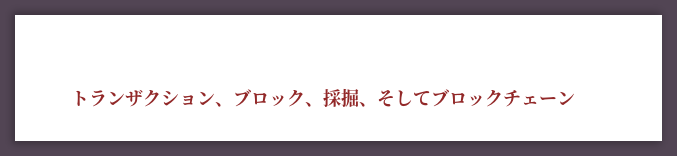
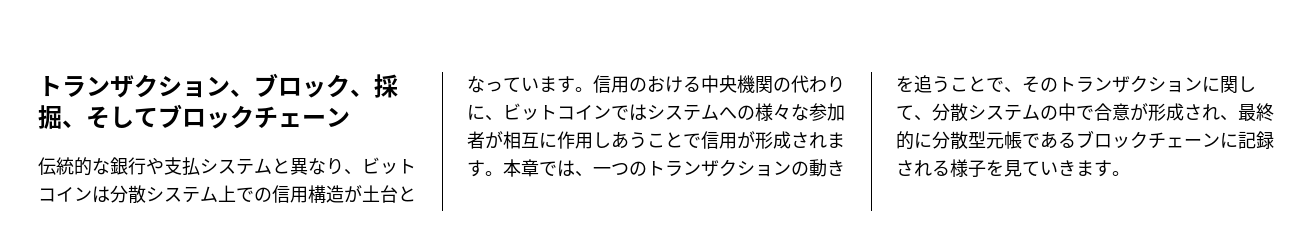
+ 伝統的な銀行や支払システムと異なり、ビットコインは分散システム上での信用構造が土台となっています。信用のおける中央機関の代わりに、ビットコインではシステムへの様々な参加者が相互に作用しあうことで信用が形成されます。本章では、一つのトランザクションの動きを追うことで、そのトランザクションに関して、分散システムの中で合意が形成され、最終的に分散型元帳であるブロックチェーンに記録される様子を見ていきます。

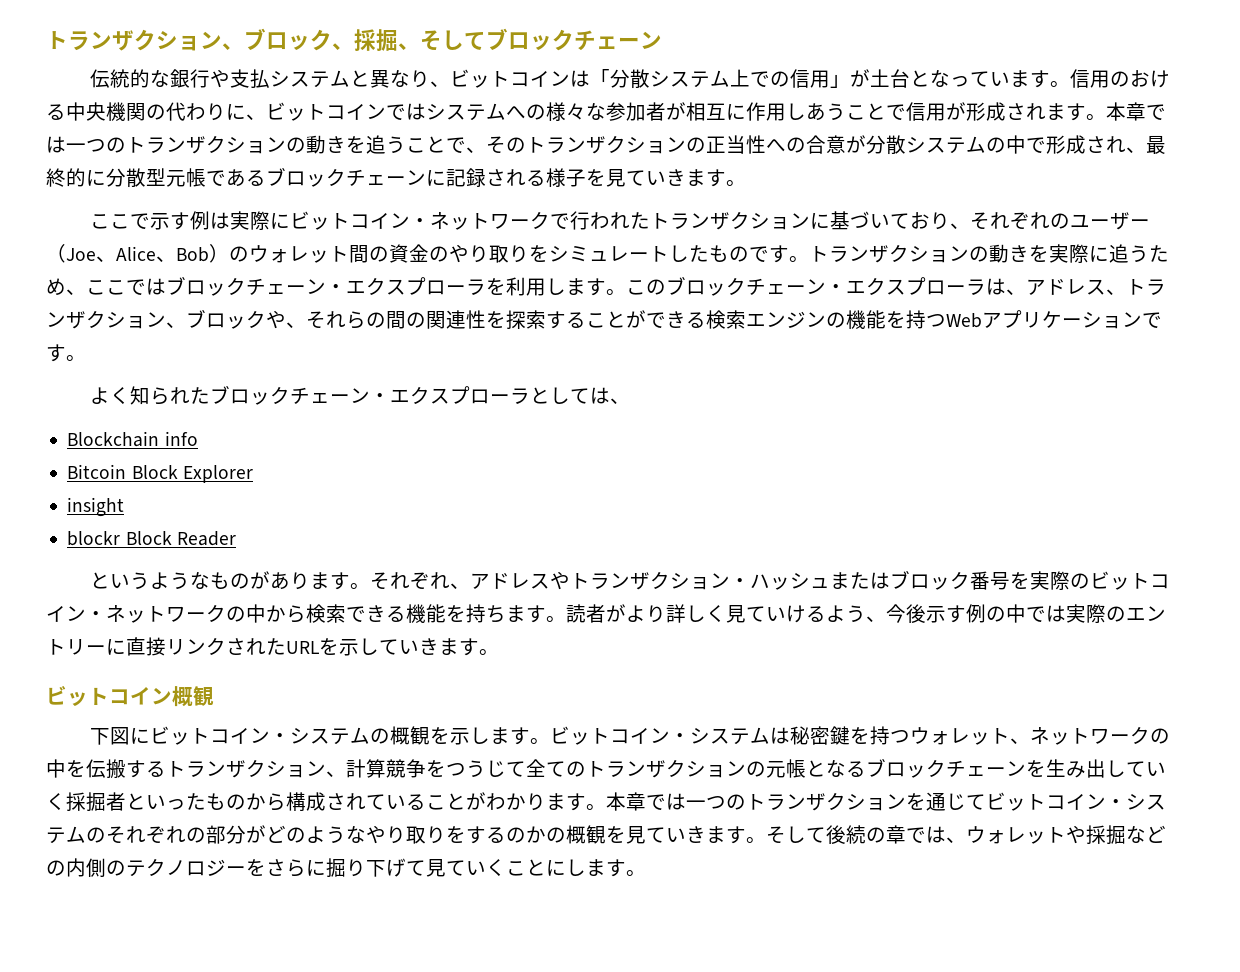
- 伝統的な銀行や支払システムと異なり、ビットコインは分散システム上での信用構造が土台となっています。
+ 伝統的な銀行や支払システムと異なり、ビットコインは「分散システム上での信用」が土台となっています。
- 本章では、一つのトランザクションの動きを追うことで、そのトランザクションに関して、分散システムの中で合意が形成され、最終的に分散型元帳であるブロックチェーンに記録される様子を見ていきます。
+ 本章では一つのトランザクションの動きを追うことで、そのトランザクションの正当性への合意が分散システムの中で形成され、最終的に分散型元帳であるブロックチェーンに記録される様子を見ていきます。
+ ここで示す例は実際にビットコイン・ネットワークで行われたトランザクションに基づいており、それぞれのユーザー（Joe、Alice、Bob）のウォレット間の資金のやり取りをシミュレートしたものです。トランザクションの動きを実際に追うため、ここではブロックチェーン・エクスプローラを利用します。このブロックチェーン・エクスプローラは、アドレス、トランザクション、ブロックや、それらの間の関連性を探索することができる検索エンジンの機能を持つWebアプリケーションです。
+ よく知られたブロックチェーン・エクスプローラとしては、
+ Blockchain info
+ Bitcoin Block Explorer
+ insight
+ blockr Block Reader
+ というようなものがあります。それぞれ、アドレスやトランザクション・ハッシュまたはブロック番号を実際のビットコイン・ネットワークの中から検索できる機能を持ちます。読者がより詳しく見ていけるよう、今後示す例の中では実際のエントリーに直接リンクされたURLを示していきます。
+ ビットコイン概観
+ 下図にビットコイン・システムの概観を示します。ビットコイン・システムは秘密鍵を持つウォレット、ネットワークの中を伝搬するトランザクション、計算競争をつうじて全てのトランザクションの元帳となるブロックチェーンを生み出していく採掘者といったものから構成されていることがわかります。本章では一つのトランザクションを通じてビットコイン・システムのそれぞれの部分がどのようなやり取りをするのかの概観を見ていきます。そして後続の章では、ウォレットや採掘などの内側のテクノロジーをさらに掘り下げて見ていくことにします。

